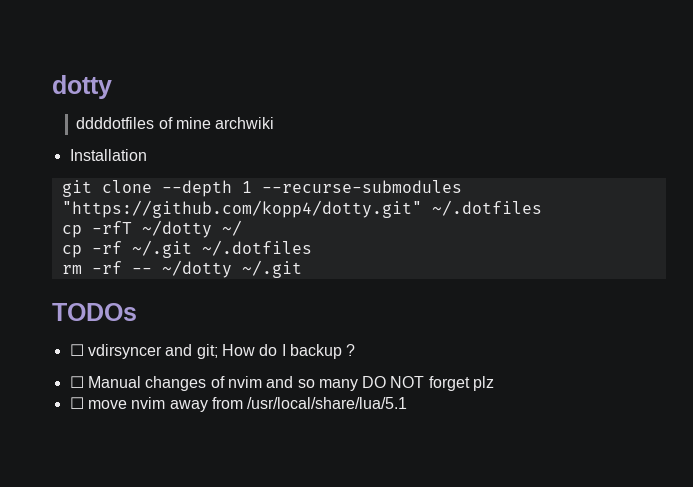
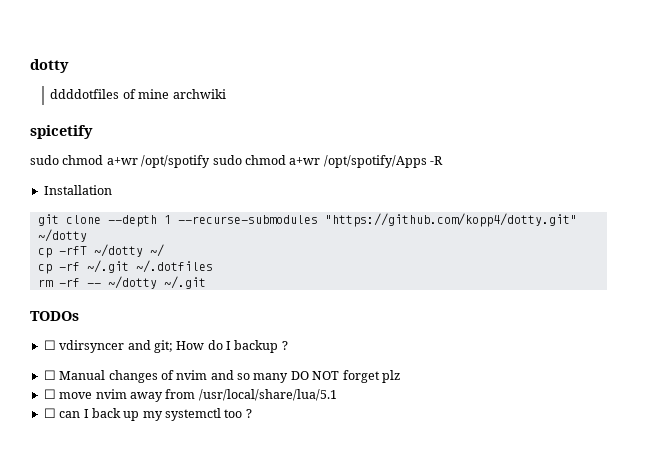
+ spicetify
+ sudo chmod a+wr /opt/spotify sudo chmod a+wr /opt/spotify/Apps -R
- git clone --depth 1 --recurse-submodules "https://github.com/kopp4/dotty.git" ~/.dotfiles
+ git clone --depth 1 --recurse-submodules "https://github.com/kopp4/dotty.git" ~/dotty
+ ☐ can I back up my systemctl too ?

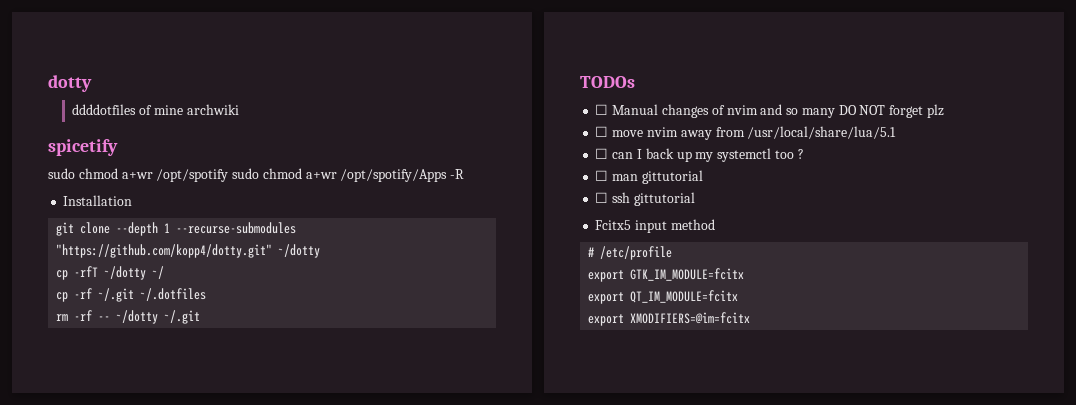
- ☐ vdirsyncer and git; How do I backup ?
+ ☐ man gittutorial
+ ☐ ssh gittutorial
+ Fcitx5 input method
+ # /etc/profile
+ export GTK_IM_MODULE=fcitx
+ export QT_IM_MODULE=fcitx
+ export XMODIFIERS=@im=fcitx

